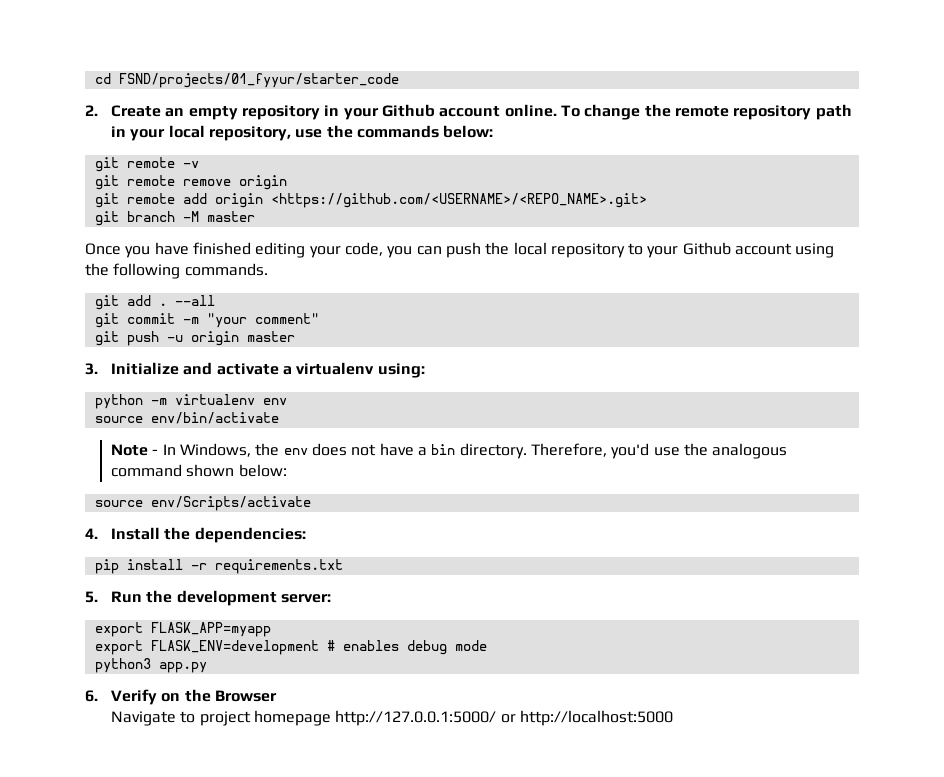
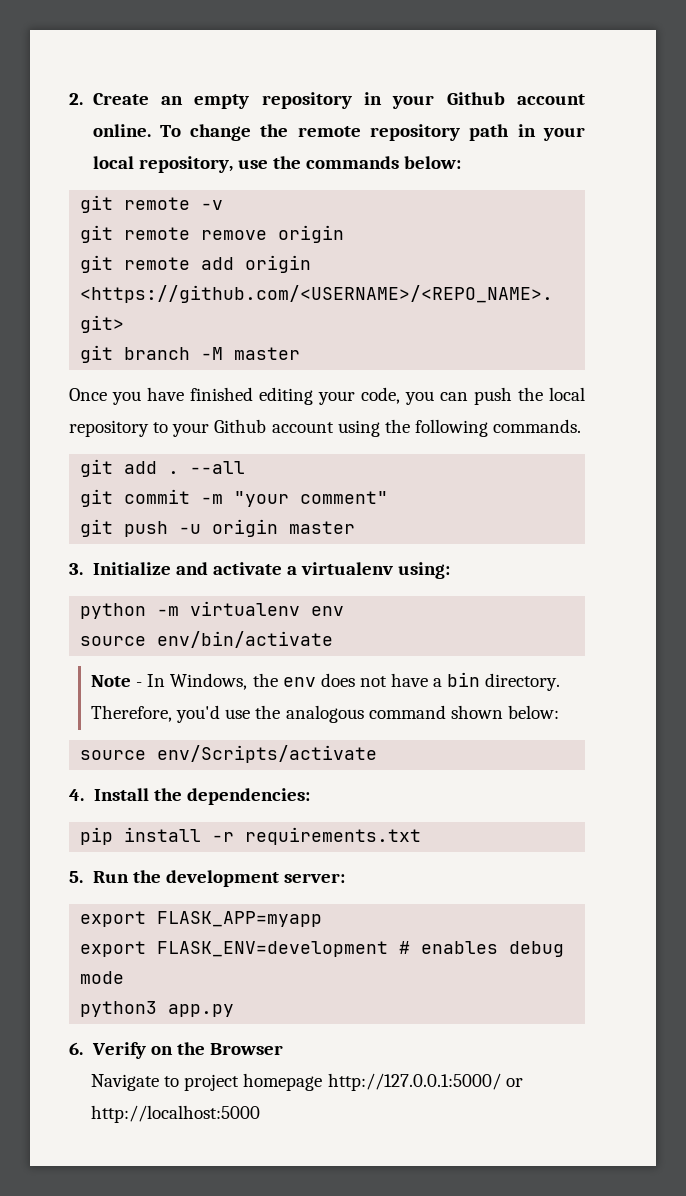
- cd FSND/projects/01_fyyur/starter_code

